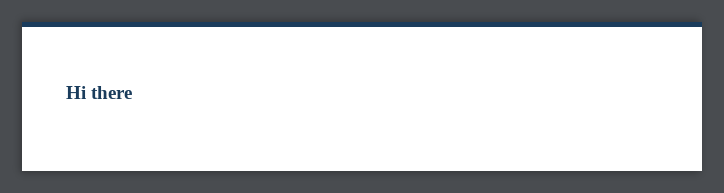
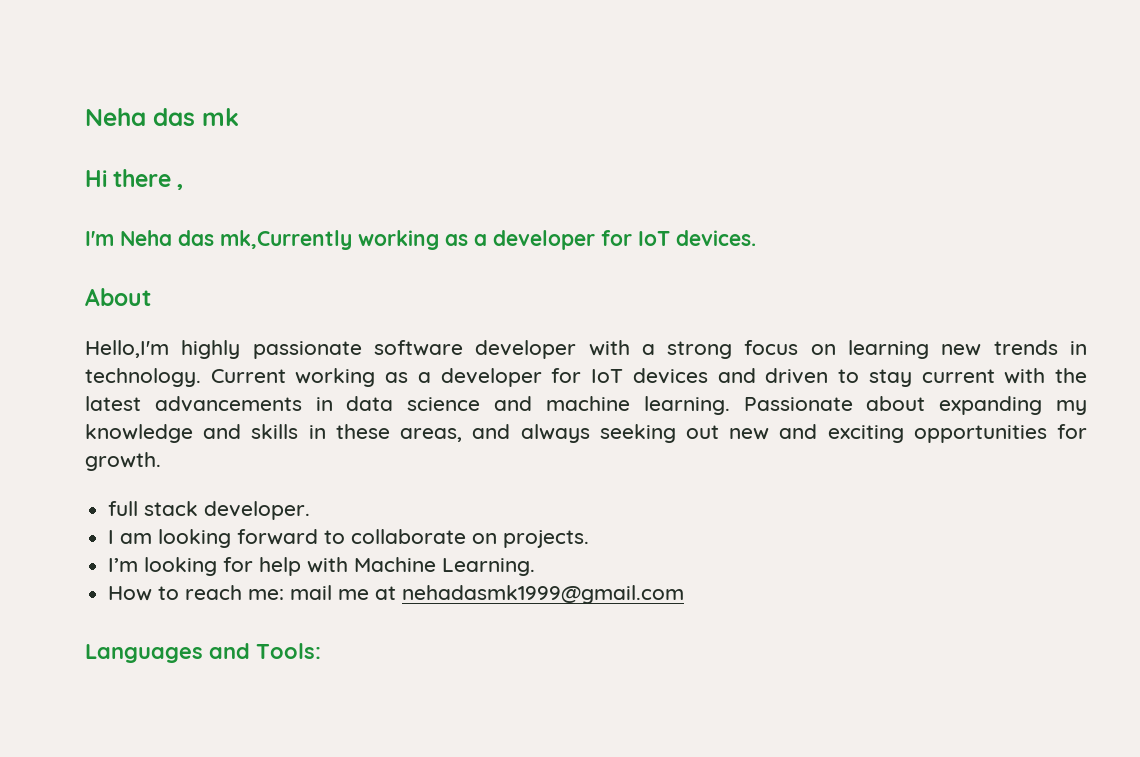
- Hi there
+ Neha das mk
+ Hi there ,
+ I'm Neha das mk,Currently working as a developer for IoT devices.
+ About
+ Hello,I'm highly passionate software developer with a strong focus on learning new trends in technology. Current working as a developer for IoT devices and driven to stay current with the latest advancements in data science and machine learning. Passionate about expanding my knowledge and skills in these areas, and always seeking out new and exciting opportunities for growth.
+ full stack developer.
+ I am looking forward to collaborate on projects.
+ I’m looking for help with Machine Learning.
+ How to reach me: mail me at nehadasmk1999@gmail.com
+ Languages and Tools:

